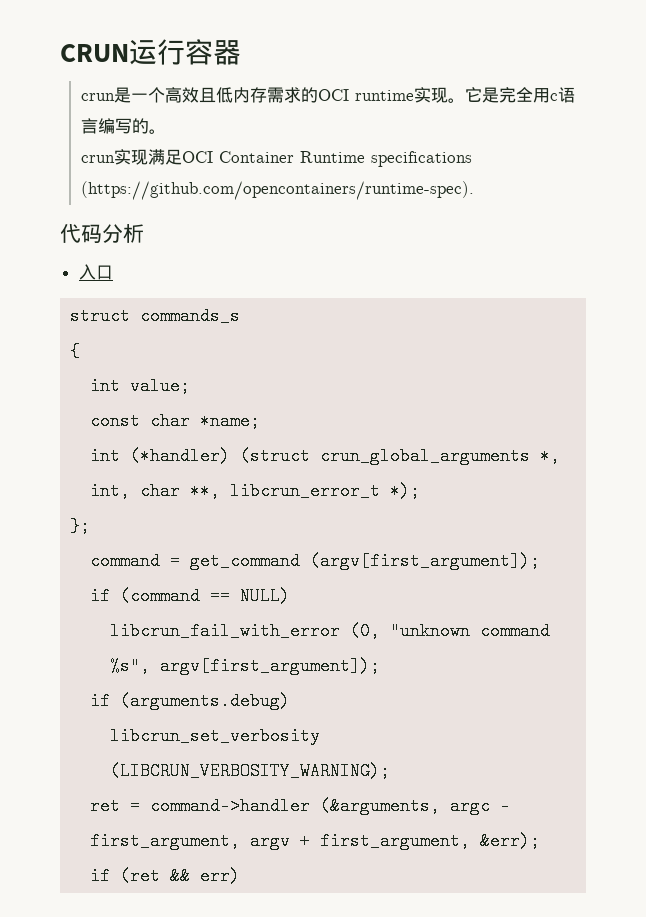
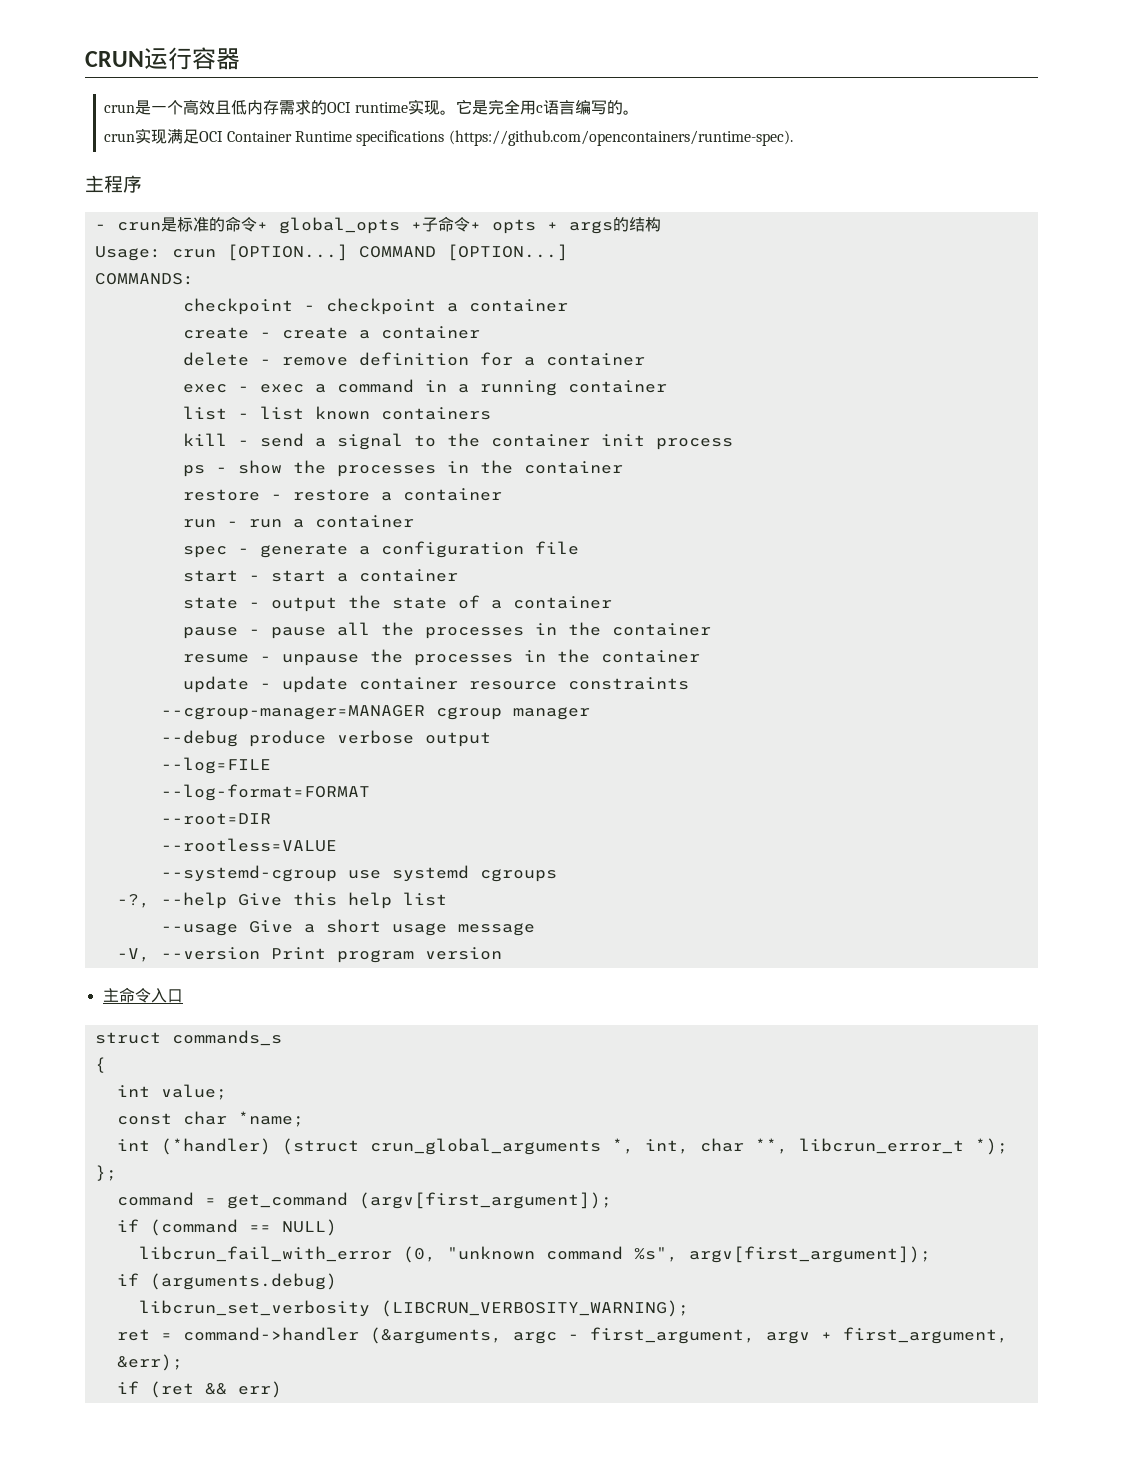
- 代码分析
- 入口
+ 主程序
+ - crun是标准的命令+ global_opts +子命令+ opts + args的结构
+ Usage: crun [OPTION...] COMMAND [OPTION...]
+ COMMANDS:
+ checkpoint - checkpoint a container
+ create - create a container
+ delete - remove definition for a container
+ exec - exec a command in a running container
+ list - list known containers
+ kill - send a signal to the container init process
+ ps - show the processes in the container
+ restore - restore a container
+ run - run a container
+ spec - generate a configuration file
+ start - start a container
+ state - output the state of a container
+ pause - pause all the processes in the container
+ resume - unpause the processes in the container
+ update - update container resource constraints
+ --cgroup-manager=MANAGER cgroup manager
+ --debug produce verbose output
+ --log=FILE
+ --log-format=FORMAT
+ --root=DIR
+ --rootless=VALUE
+ --systemd-cgroup use systemd cgroups
+ -?, --help Give this help list
+ --usage Give a short usage message
+ -V, --version Print program version
+ 主命令入口

